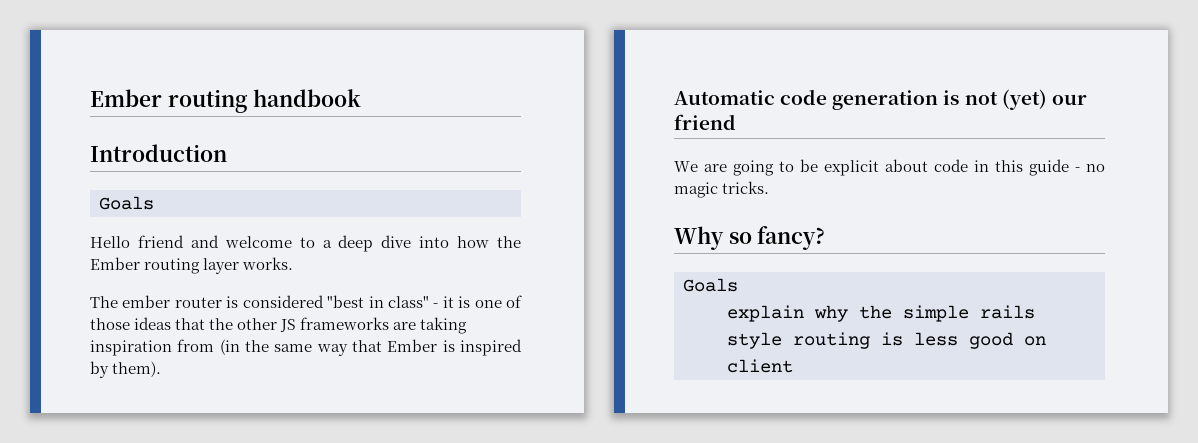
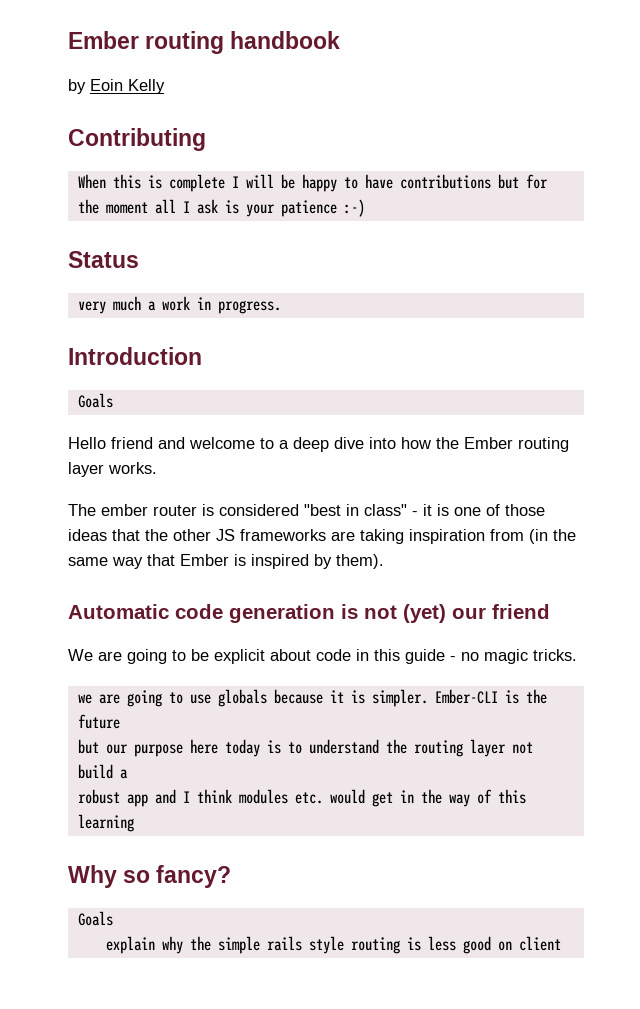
+ by Eoin Kelly
+ Contributing
+ When this is complete I will be happy to have contributions but for the moment all I ask is your patience :-)
+ Status
+ very much a work in progress.
+ we are going to use globals because it is simpler. Ember-CLI is the future
+ but our purpose here today is to understand the routing layer not build a
+ robust app and I think modules etc. would get in the way of this learning

